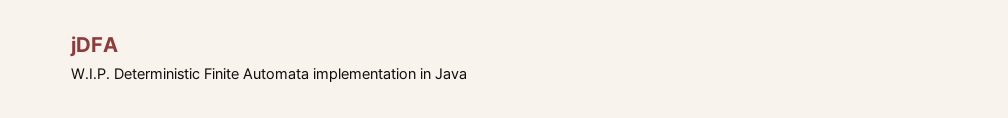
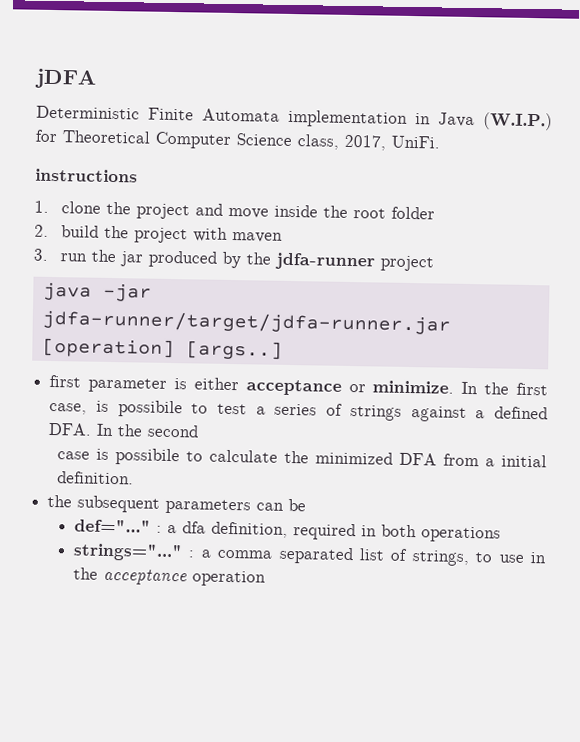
- W.I.P. Deterministic Finite Automata implementation in Java
+ Deterministic Finite Automata implementation in Java (W.I.P.) for Theoretical Computer Science class, 2017, UniFi.
+ instructions
+ 1. clone the project and move inside the root folder
+ 2. build the project with maven
+ 3. run the jar produced by the jdfa-runner project
+ java -jar jdfa-runner/target/jdfa-runner.jar [operation] [args..]
+ first parameter is either acceptance or minimize. In the first case, is possibile to test a series of strings against a defined DFA. In the second
+ case is possibile to calculate the minimized DFA from a initial definition.
+ the subsequent parameters can be
+ def="..." : a dfa definition, required in both operations
+ strings="..." : a comma separated list of strings, to use in the acceptance operation

